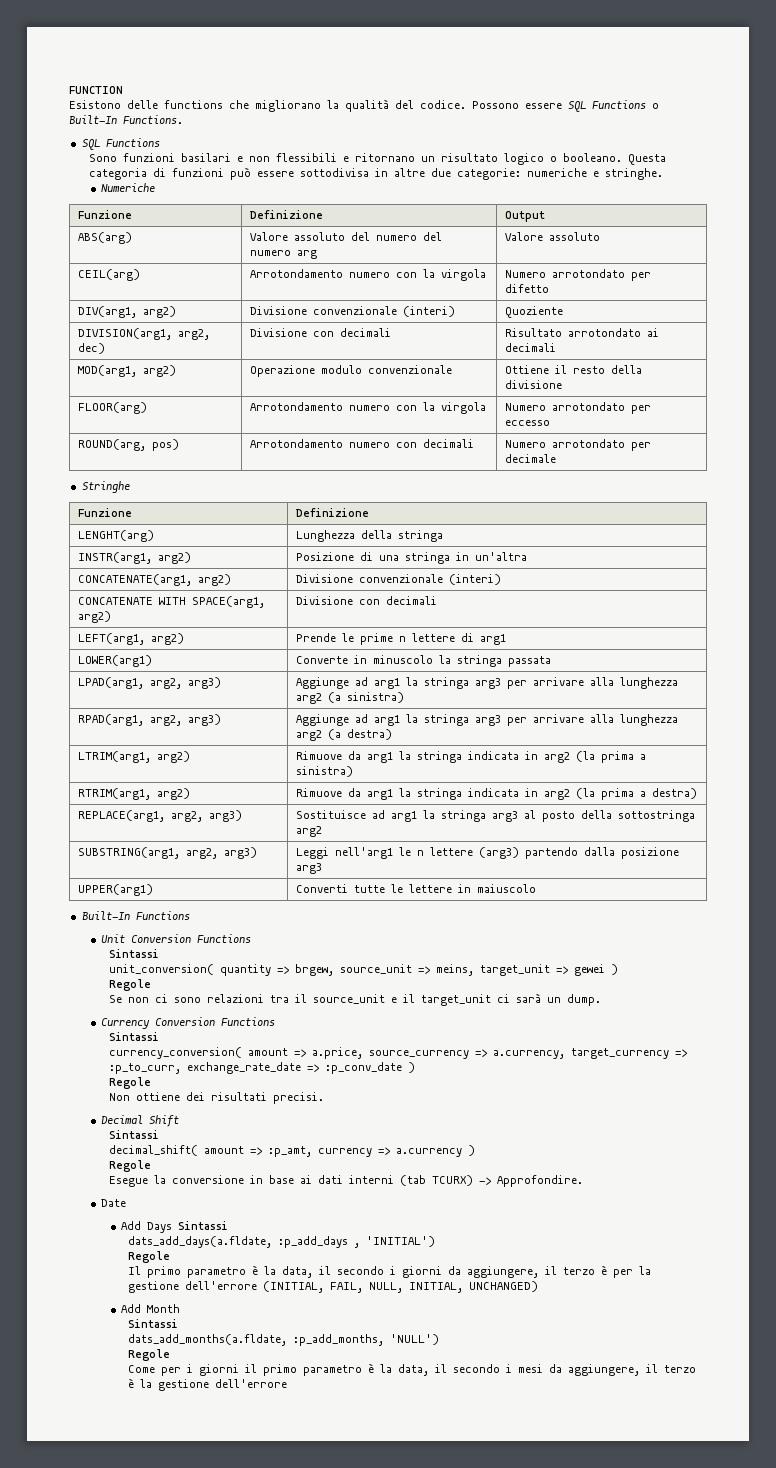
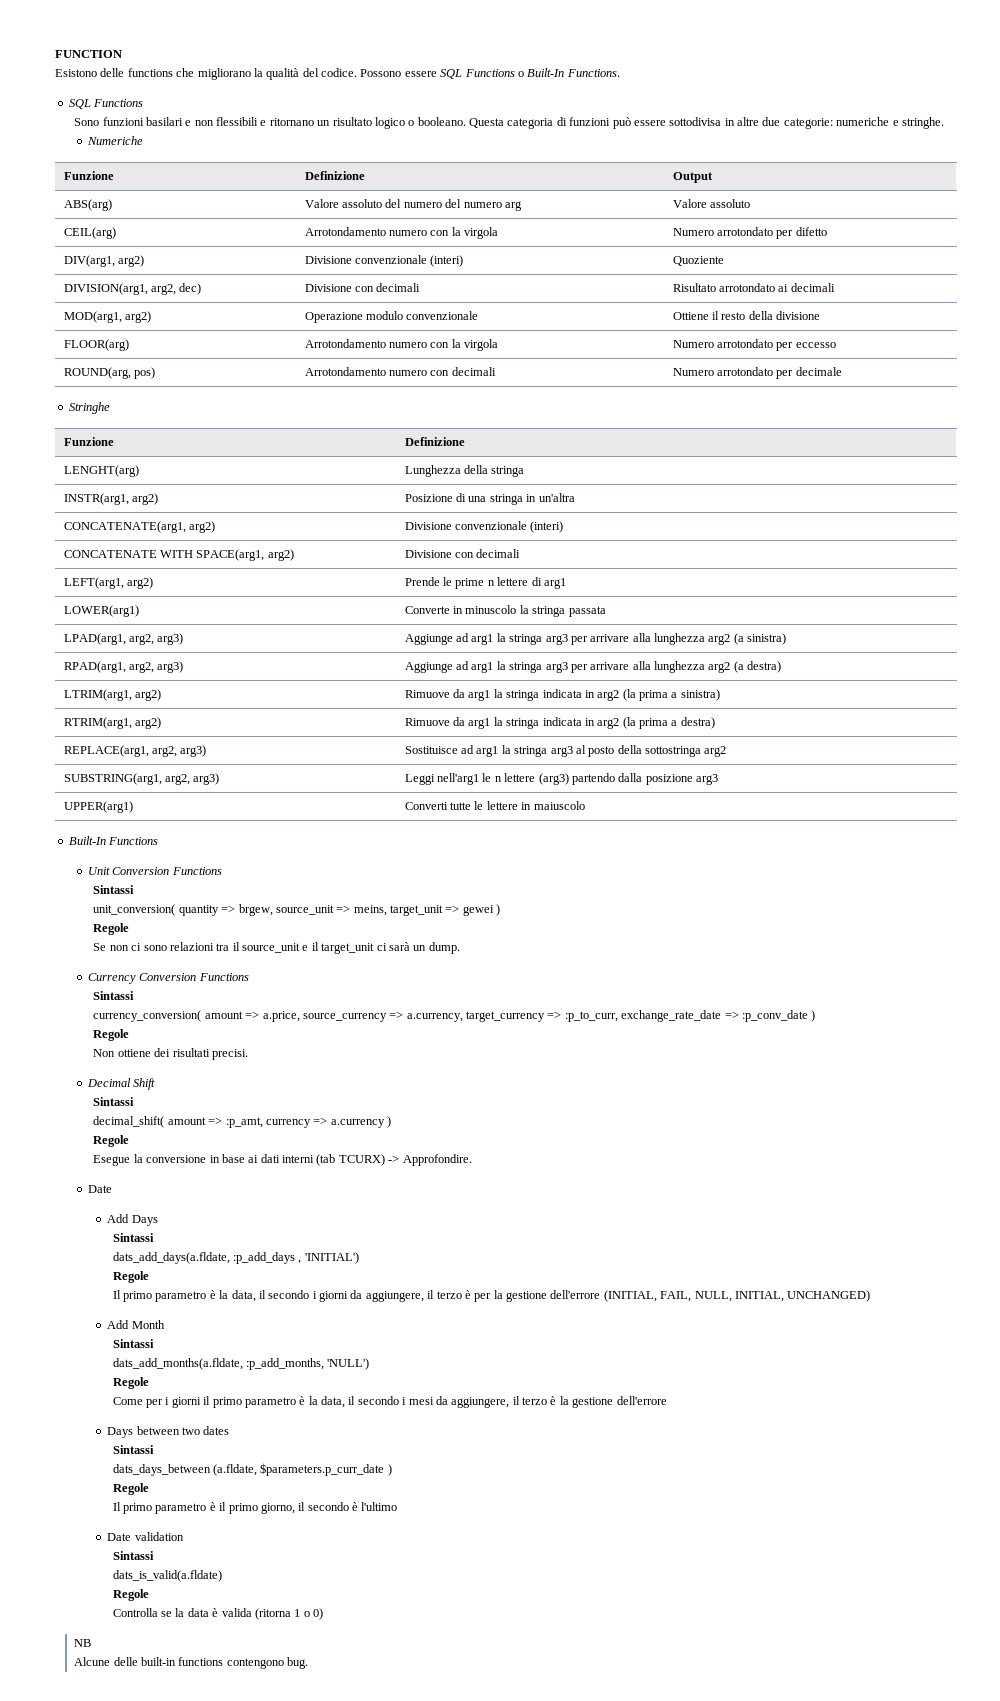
- Add Days Sintassi
+ Add Days
+ Sintassi
+ Days between two dates
+ Sintassi
+ dats_days_between (a.fldate, $parameters.p_curr_date )
+ Regole
+ Il primo parametro è il primo giorno, il secondo è l'ultimo
+ Date validation
+ Sintassi
+ dats_is_valid(a.fldate)
+ Regole
+ Controlla se la data è valida (ritorna 1 o 0)
+ NB
+ Alcune delle built-in functions contengono bug.

